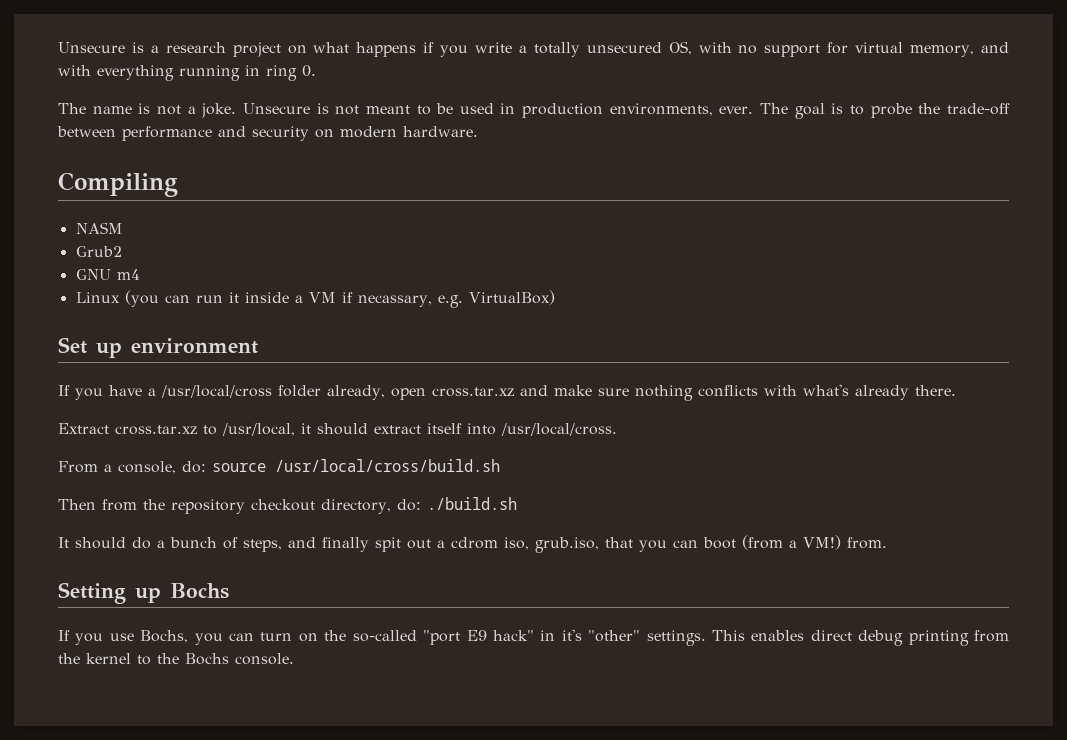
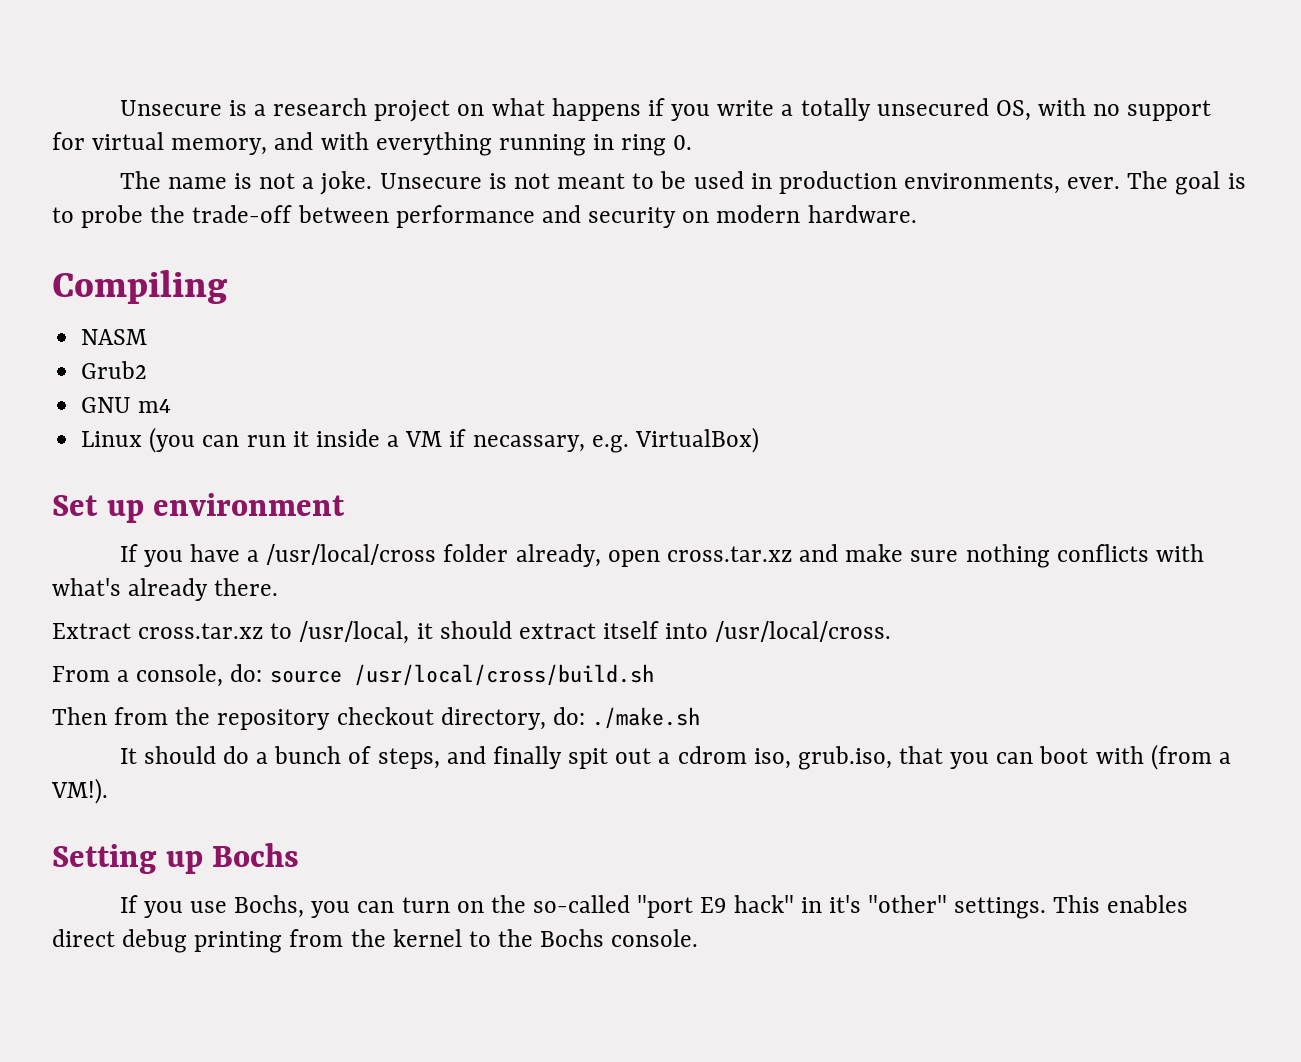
- Then from the repository checkout directory, do: ./build.sh
+ Then from the repository checkout directory, do: ./make.sh
- It should do a bunch of steps, and finally spit out a cdrom iso, grub.iso, that you can boot (from a VM!) from.
+ It should do a bunch of steps, and finally spit out a cdrom iso, grub.iso, that you can boot with (from a VM!).

